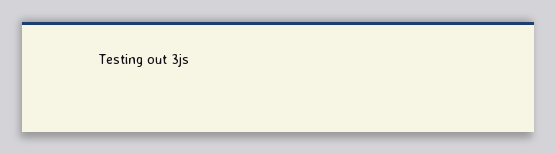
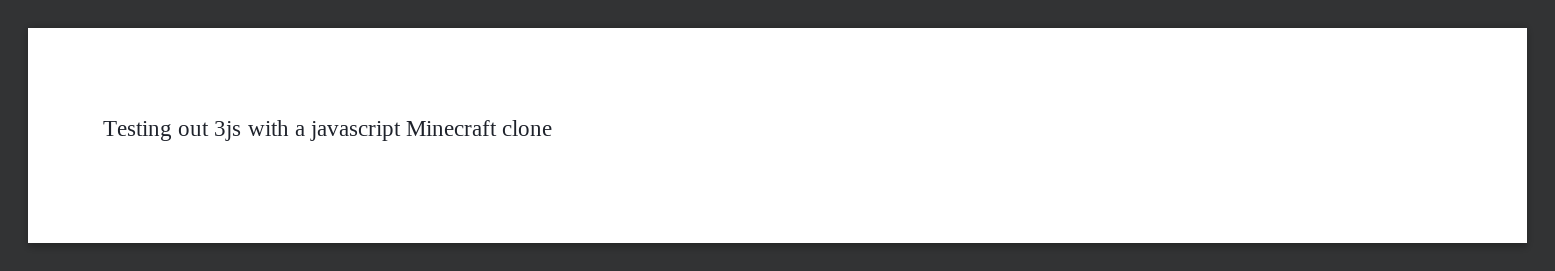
- Testing out 3js
+ Testing out 3js with a javascript Minecraft clone

